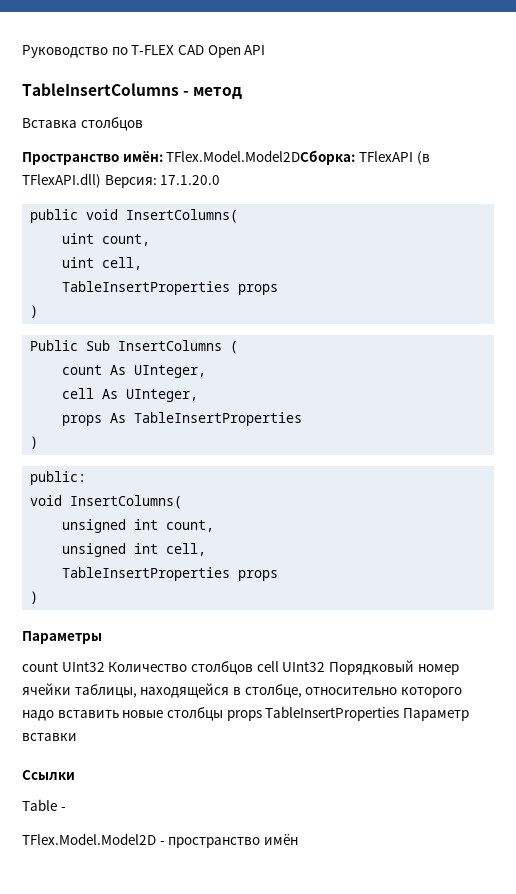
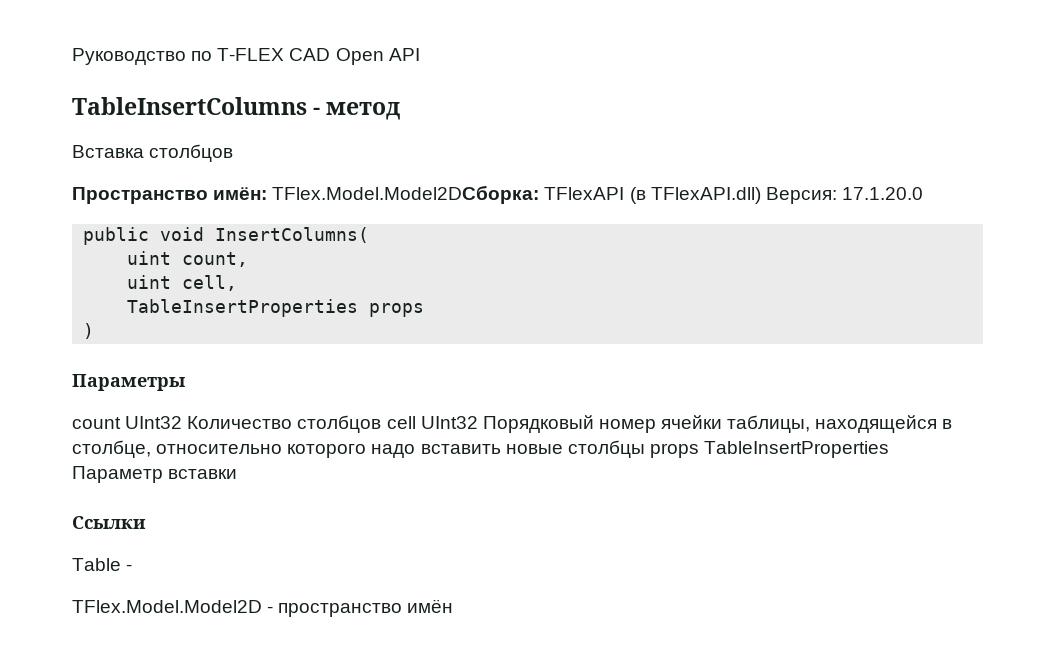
- Public Sub InsertColumns (
- count As UInteger,
- cell As UInteger,
- props As TableInsertProperties
- )
- public:
- void InsertColumns(
- unsigned int count,
- unsigned int cell,
- TableInsertProperties props
- )

